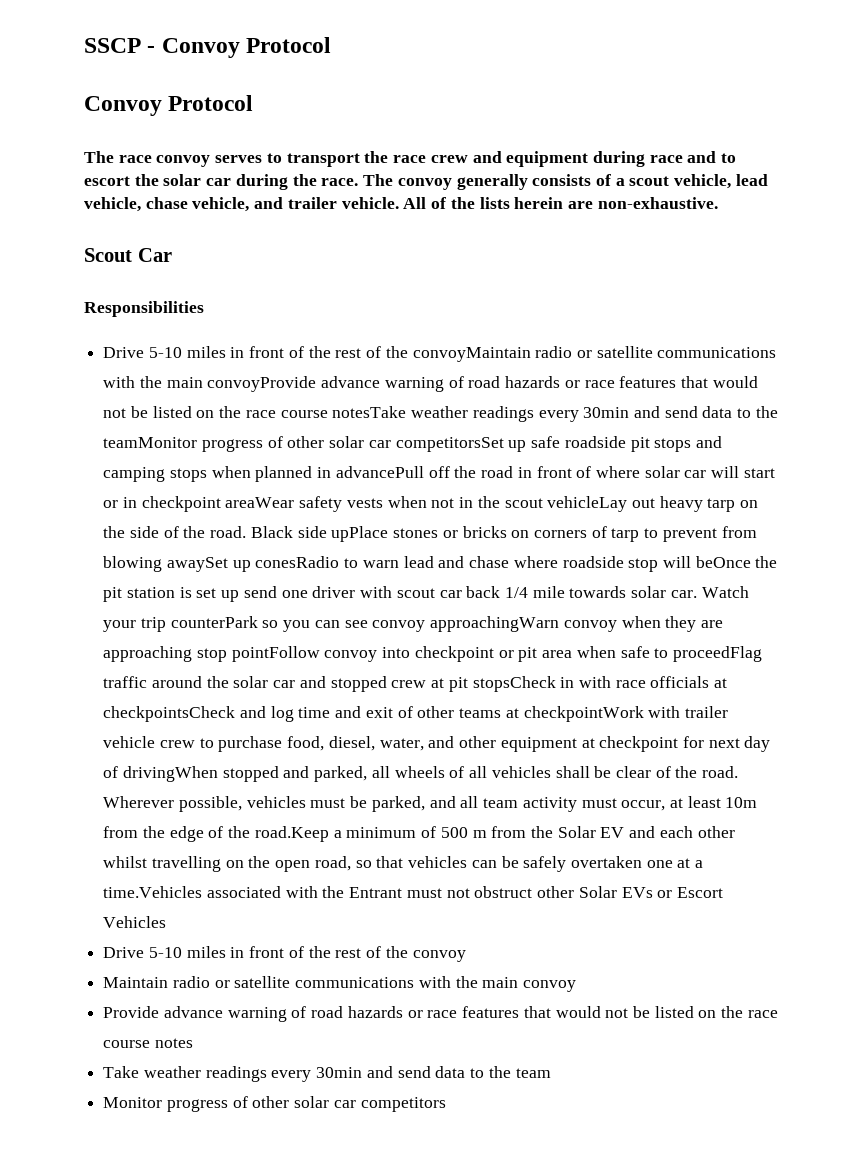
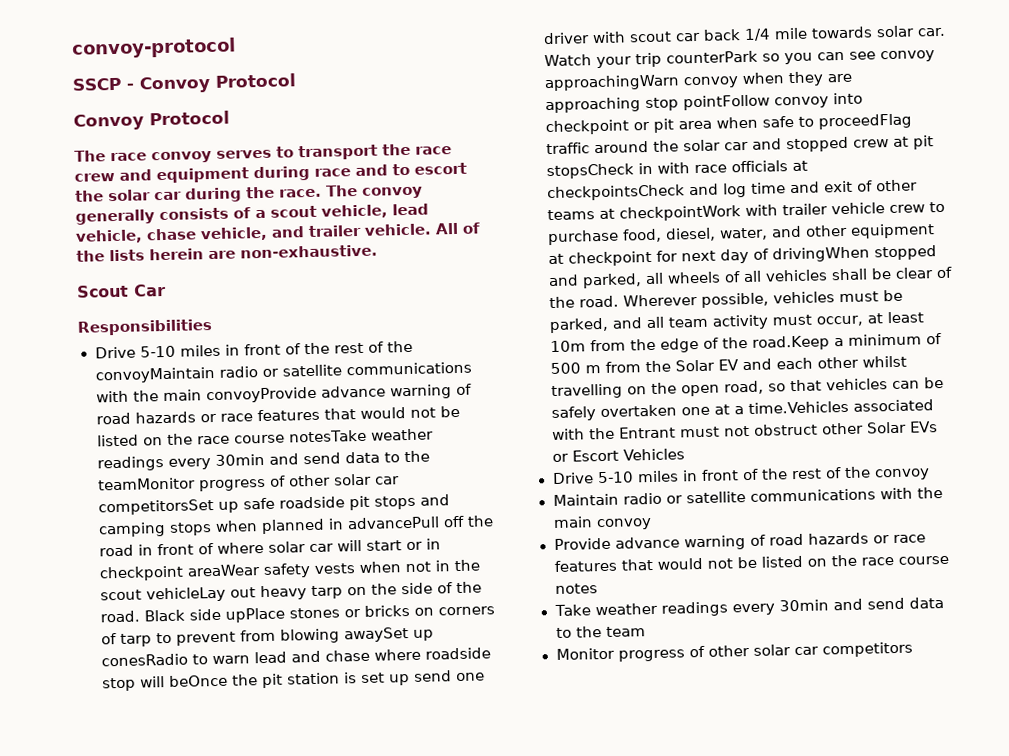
+ convoy-protocol

